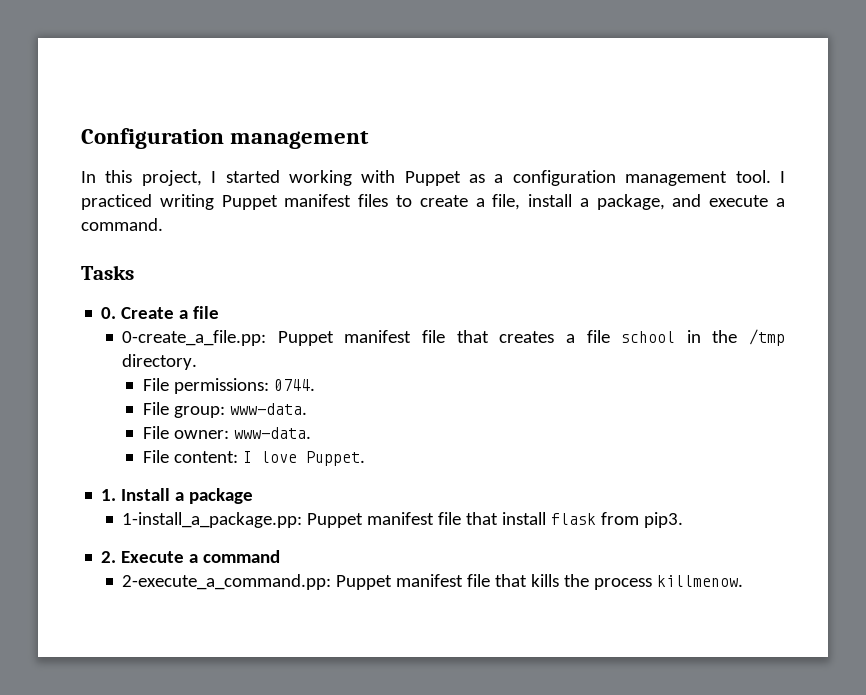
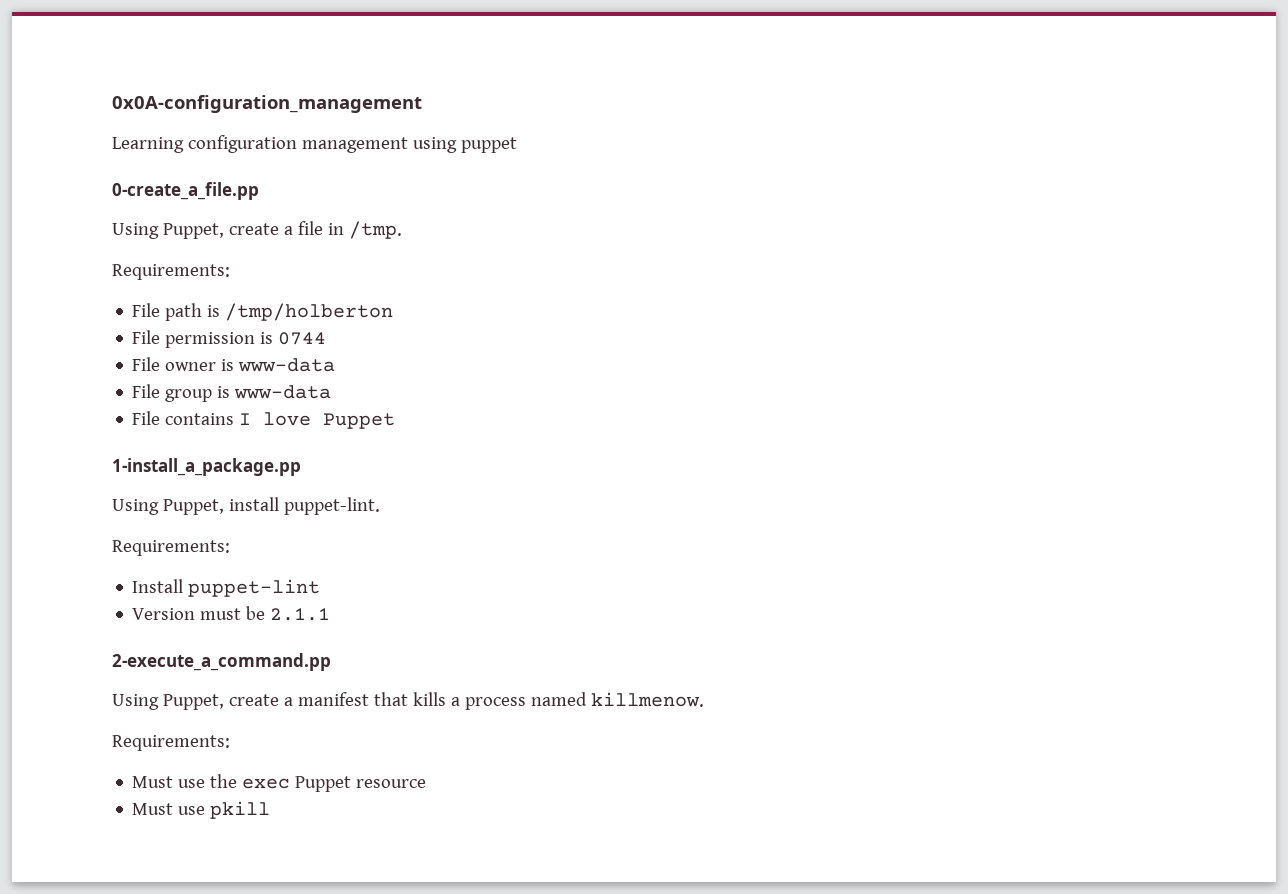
- Configuration management
- In this project, I started working with Puppet as a configuration management tool. I practiced writing Puppet manifest files to create a file, install a package, and execute a command.
- Tasks
- 0. Create a file
- 0-create_a_file.pp: Puppet manifest file that creates a file school in the /tmp directory.
- File permissions: 0744.
- File group: www-data.
- File owner: www-data.
- File content: I love Puppet.
- 1. Install a package
- 1-install_a_package.pp: Puppet manifest file that install flask from pip3.
- 2. Execute a command
- 2-execute_a_command.pp: Puppet manifest file that kills the process killmenow.
+ 0x0A-configuration_management
+ Learning configuration management using puppet
+ 0-create_a_file.pp
+ Using Puppet, create a file in /tmp.
+ Requirements:
+ File path is /tmp/holberton
+ File permission is 0744
+ File owner is www-data
+ File group is www-data
+ File contains I love Puppet
+ 1-install_a_package.pp
+ Using Puppet, install puppet-lint.
+ Requirements:
+ Install puppet-lint
+ Version must be 2.1.1
+ 2-execute_a_command.pp
+ Using Puppet, create a manifest that kills a process named killmenow.
+ Requirements:
+ Must use the exec Puppet resource
+ Must use pkill

